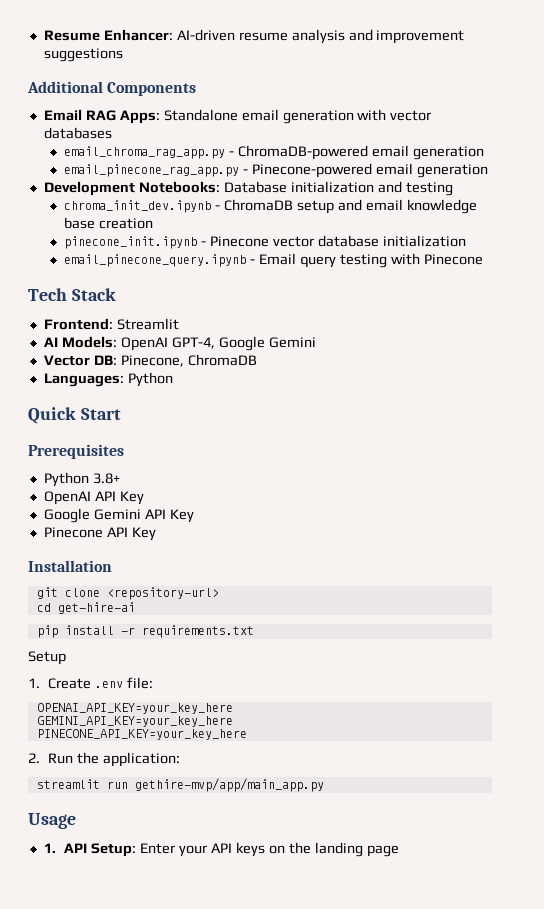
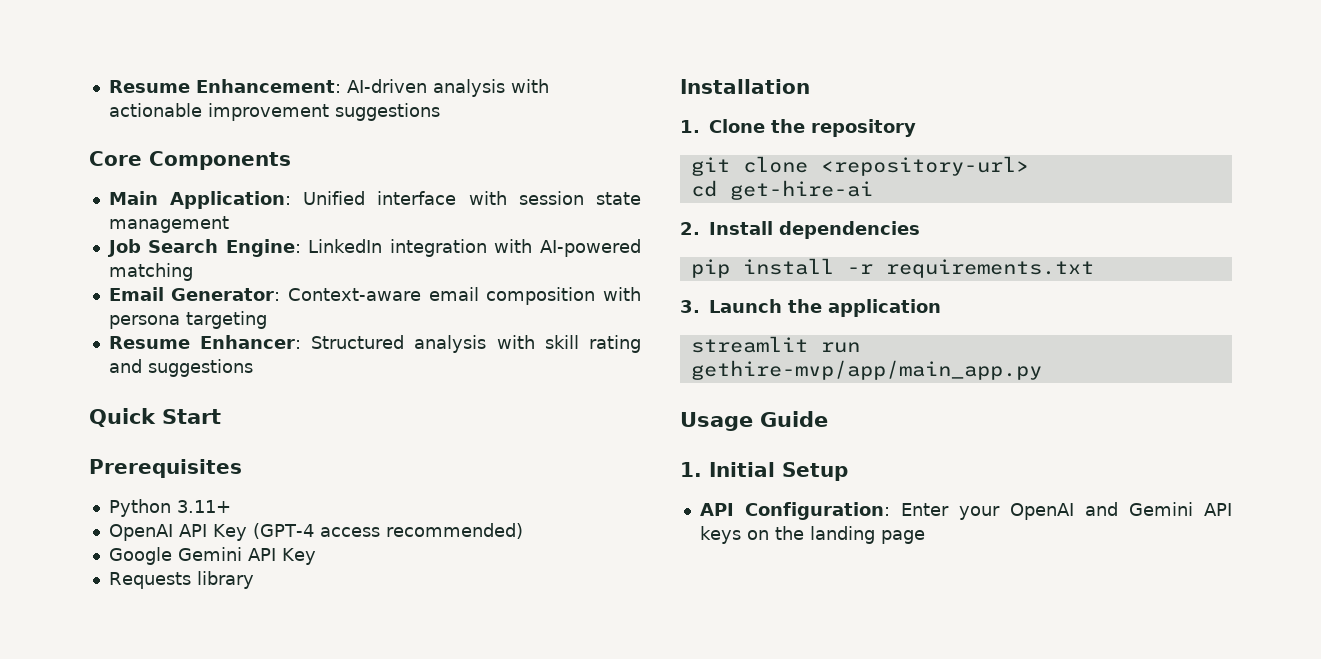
- Resume Enhancer: AI-driven resume analysis and improvement suggestions
+ Resume Enhancement: AI-driven analysis with actionable improvement suggestions
- Additional Components
+ Core Components
- Email RAG Apps: Standalone email generation with vector databases
- email_chroma_rag_app.py - ChromaDB-powered email generation
- email_pinecone_rag_app.py - Pinecone-powered email generation
- Development Notebooks: Database initialization and testing
- chroma_init_dev.ipynb - ChromaDB setup and email knowledge base creation
- pinecone_init.ipynb - Pinecone vector database initialization
- email_pinecone_query.ipynb - Email query testing with Pinecone
- Tech Stack
- Frontend: Streamlit
- AI Models: OpenAI GPT-4, Google Gemini
- Vector DB: Pinecone, ChromaDB
- Languages: Python
+ Main Application: Unified interface with session state management
+ Job Search Engine: LinkedIn integration with AI-powered matching
+ Email Generator: Context-aware email composition with persona targeting
+ Resume Enhancer: Structured analysis with skill rating and suggestions
- Python 3.8+
+ Python 3.11+
- OpenAI API Key
+ OpenAI API Key (GPT-4 access recommended)
- Pinecone API Key
+ Requests library
  Installation
+ 1. Clone the repository
+ 2. Install dependencies
- Setup
- 1. Create .env file:
- OPENAI_API_KEY=your_key_here
- GEMINI_API_KEY=your_key_here
- PINECONE_API_KEY=your_key_here
- 2. Run the application:
+ 3. Launch the application
- Usage
- 1. API Setup: Enter your API keys on the landing page
+ Usage Guide
+ 1. Initial Setup
+ API Configuration: Enter your OpenAI and Gemini API keys on the landing page

